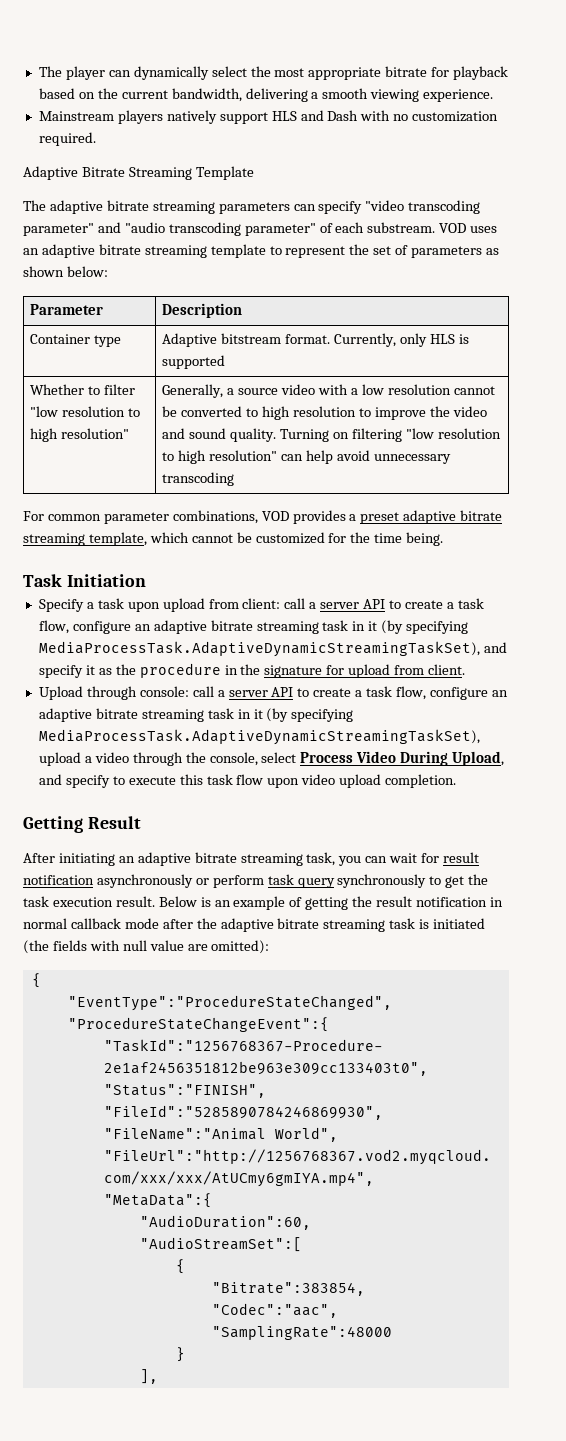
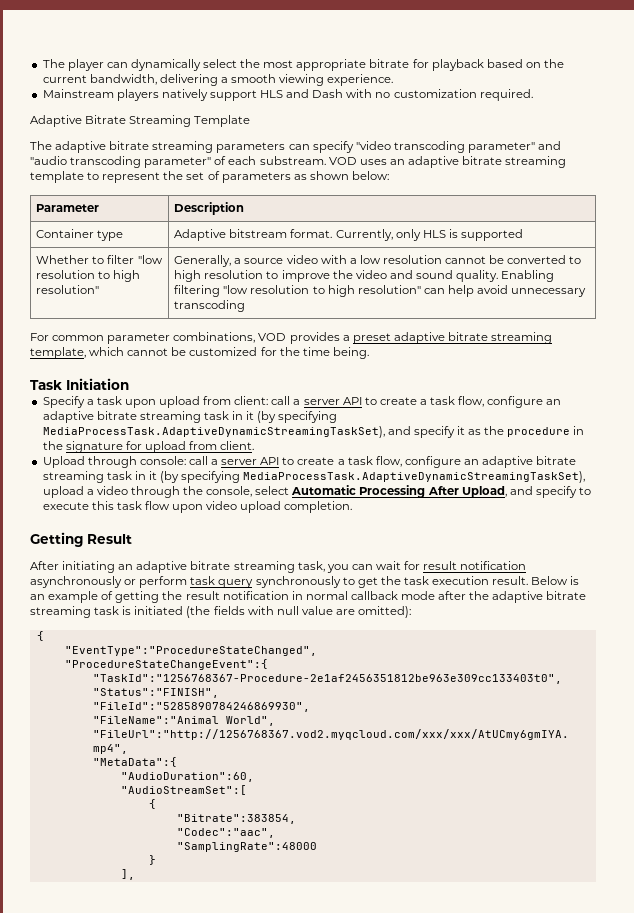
- Turning on filtering "low resolution to high resolution" can help avoid unnecessary transcoding
+ Enabling filtering "low resolution to high resolution" can help avoid unnecessary transcoding
- Upload through console: call a server API to create a task flow, configure an adaptive bitrate streaming task in it (by specifying MediaProcessTask.AdaptiveDynamicStreamingTaskSet), upload a video through the console, select Process Video During Upload, and specify to execute this task flow upon video upload completion.
+ Upload through console: call a server API to create a task flow, configure an adaptive bitrate streaming task in it (by specifying MediaProcessTask.AdaptiveDynamicStreamingTaskSet), upload a video through the console, select Automatic Processing After Upload, and specify to execute this task flow upon video upload completion.

